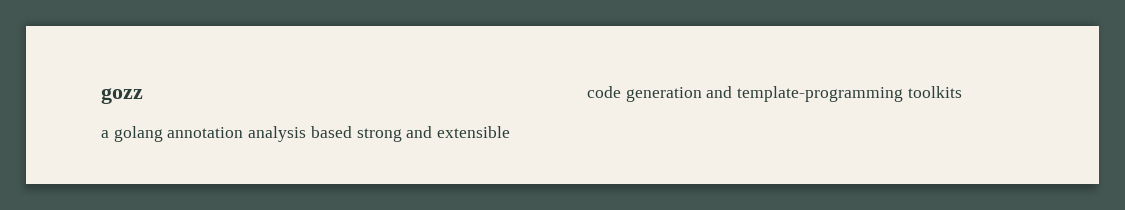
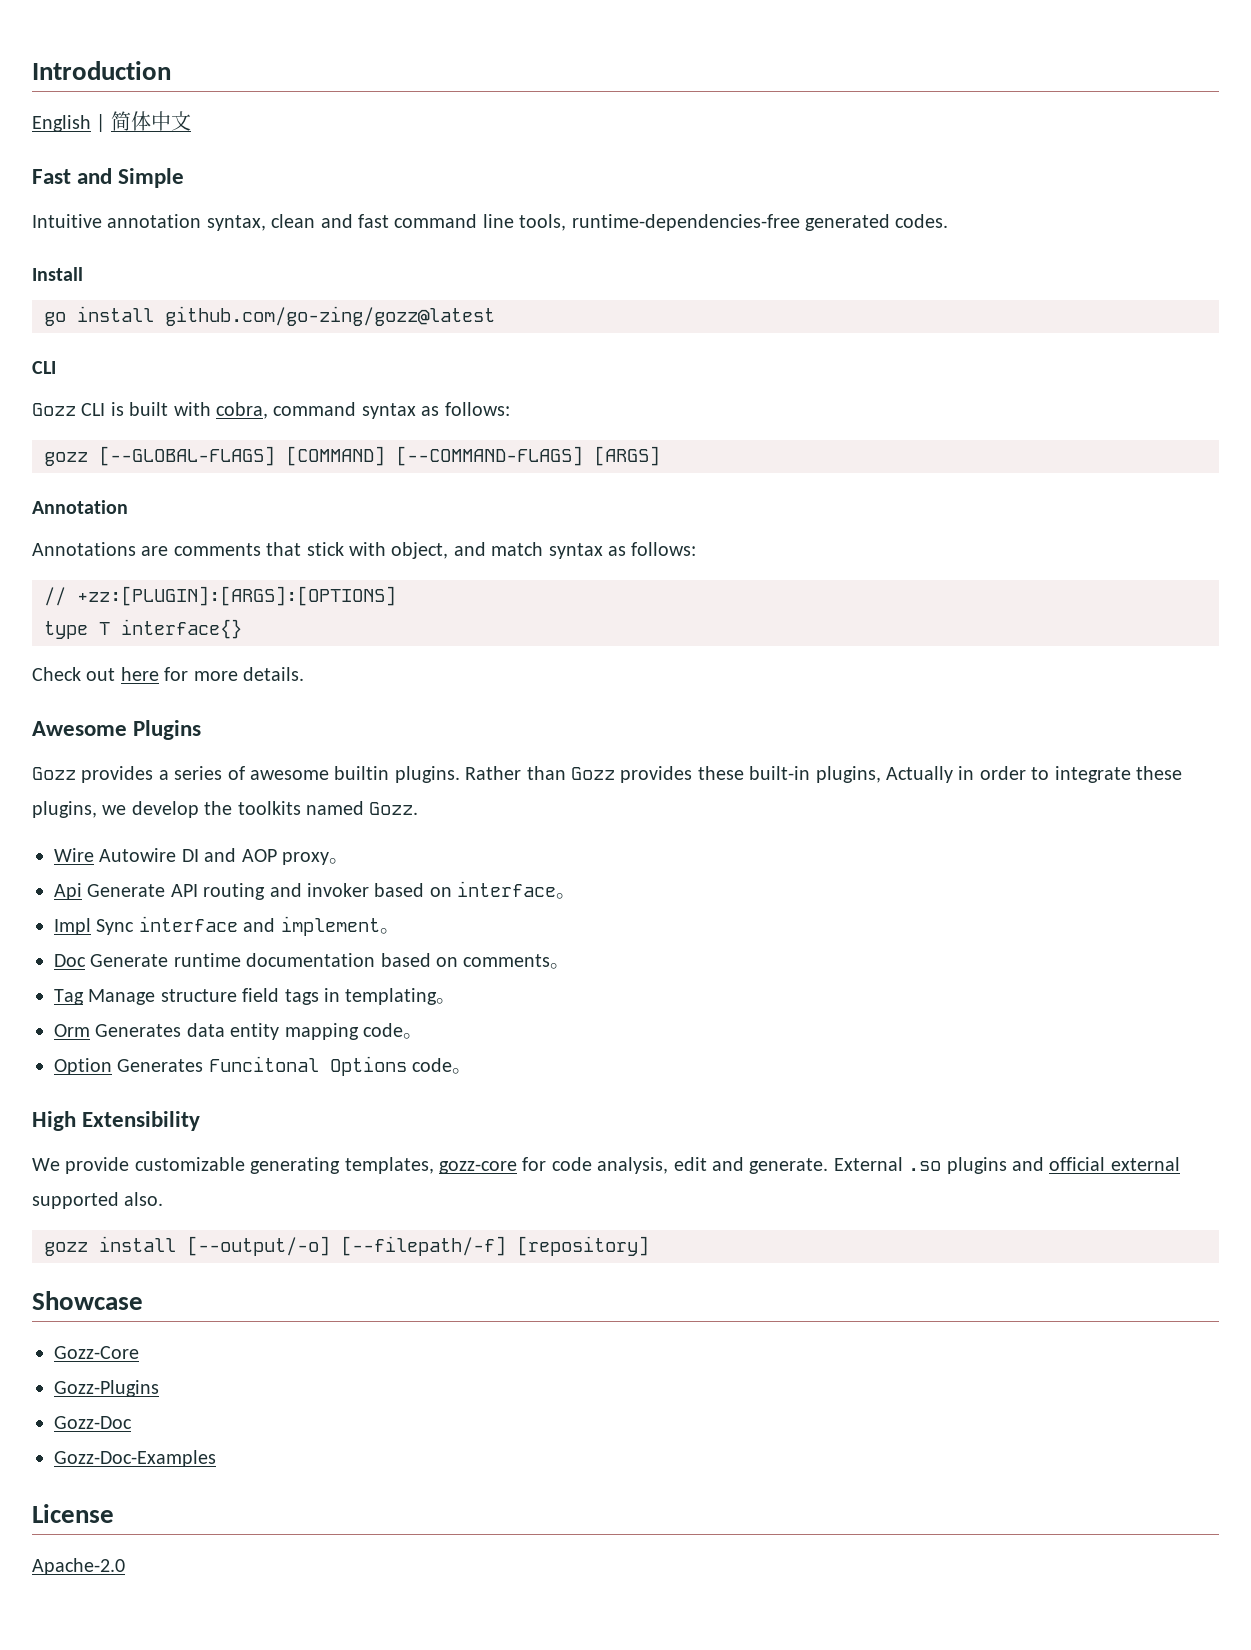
- gozz
- a golang annotation analysis based strong and extensible code generation and template-programming toolkits
+ Introduction
+ English | 简体中文
+ Fast and Simple
+ Intuitive annotation syntax, clean and fast command line tools, runtime-dependencies-free generated codes.
+ Install
+ go install github.com/go-zing/gozz@latest
+ CLI
+ Gozz CLI is built with cobra, command syntax as follows:
+ gozz [--GLOBAL-FLAGS] [COMMAND] [--COMMAND-FLAGS] [ARGS]
+ Annotation
+ Annotations are comments that stick with object, and match syntax as follows:
+ // +zz:[PLUGIN]:[ARGS]:[OPTIONS]
+ type T interface{}
+ Check out here for more details.
+ Awesome Plugins
+ Gozz provides a series of awesome builtin plugins. Rather than Gozz provides these built-in plugins, Actually in order to integrate these plugins, we develop the toolkits named Gozz.
+ Wire Autowire DI and AOP proxy。
+ Api Generate API routing and invoker based on interface。
+ Impl Sync interface and implement。
+ Doc Generate runtime documentation based on comments。
+ Tag Manage structure field tags in templating。
+ Orm Generates data entity mapping code。
+ Option Generates Funcitonal Options code。
+ High Extensibility
+ We provide customizable generating templates, gozz-core for code analysis, edit and generate. External .so plugins and official external supported also.
+ gozz install [--output/-o] [--filepath/-f] [repository]
+ Showcase
+ Gozz-Core
+ Gozz-Plugins
+ Gozz-Doc
+ Gozz-Doc-Examples
+ License
+ Apache-2.0

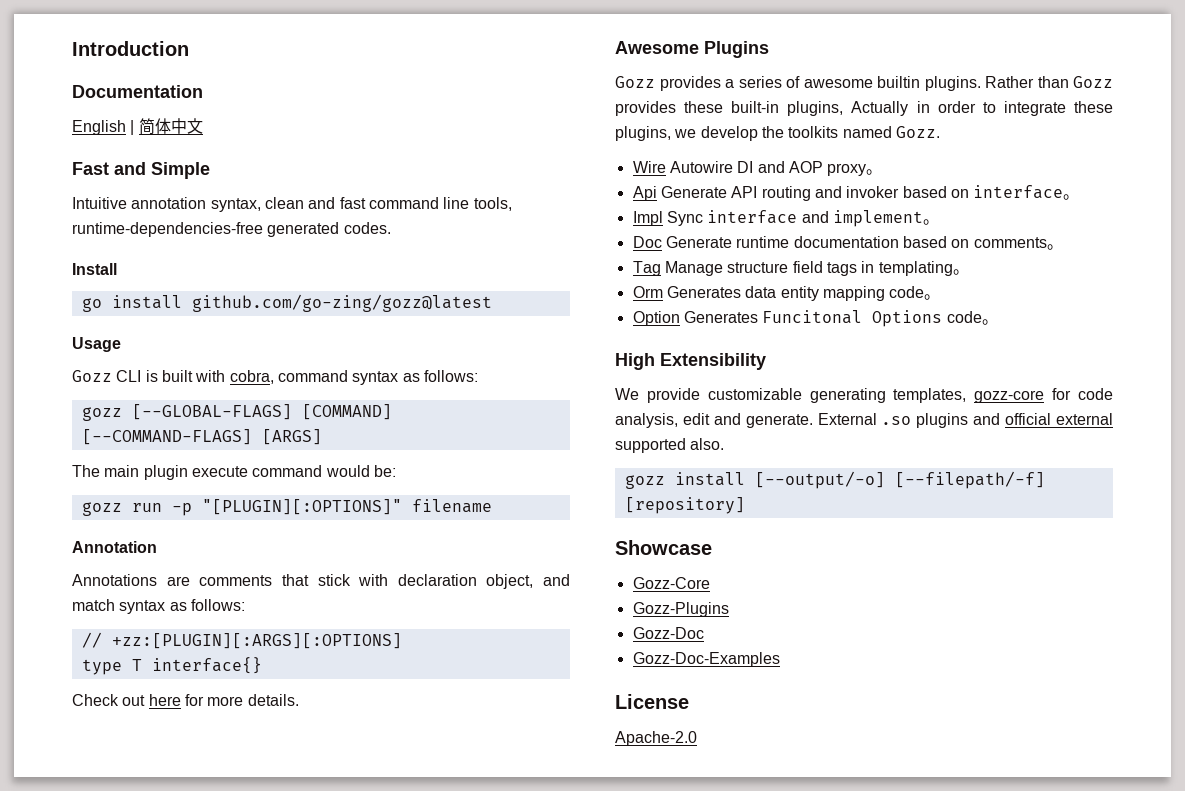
+ Documentation
  go install github.com/go-zing/gozz@latest
- CLI
+ Usage
+ The main plugin execute command would be:
+ gozz run -p "[PLUGIN][:OPTIONS]" filename
- Annotations are comments that stick with object, and match syntax as follows:
+ Annotations are comments that stick with declaration object, and match syntax as follows:
- // +zz:[PLUGIN]:[ARGS]:[OPTIONS]
+ // +zz:[PLUGIN][:ARGS][:OPTIONS]

